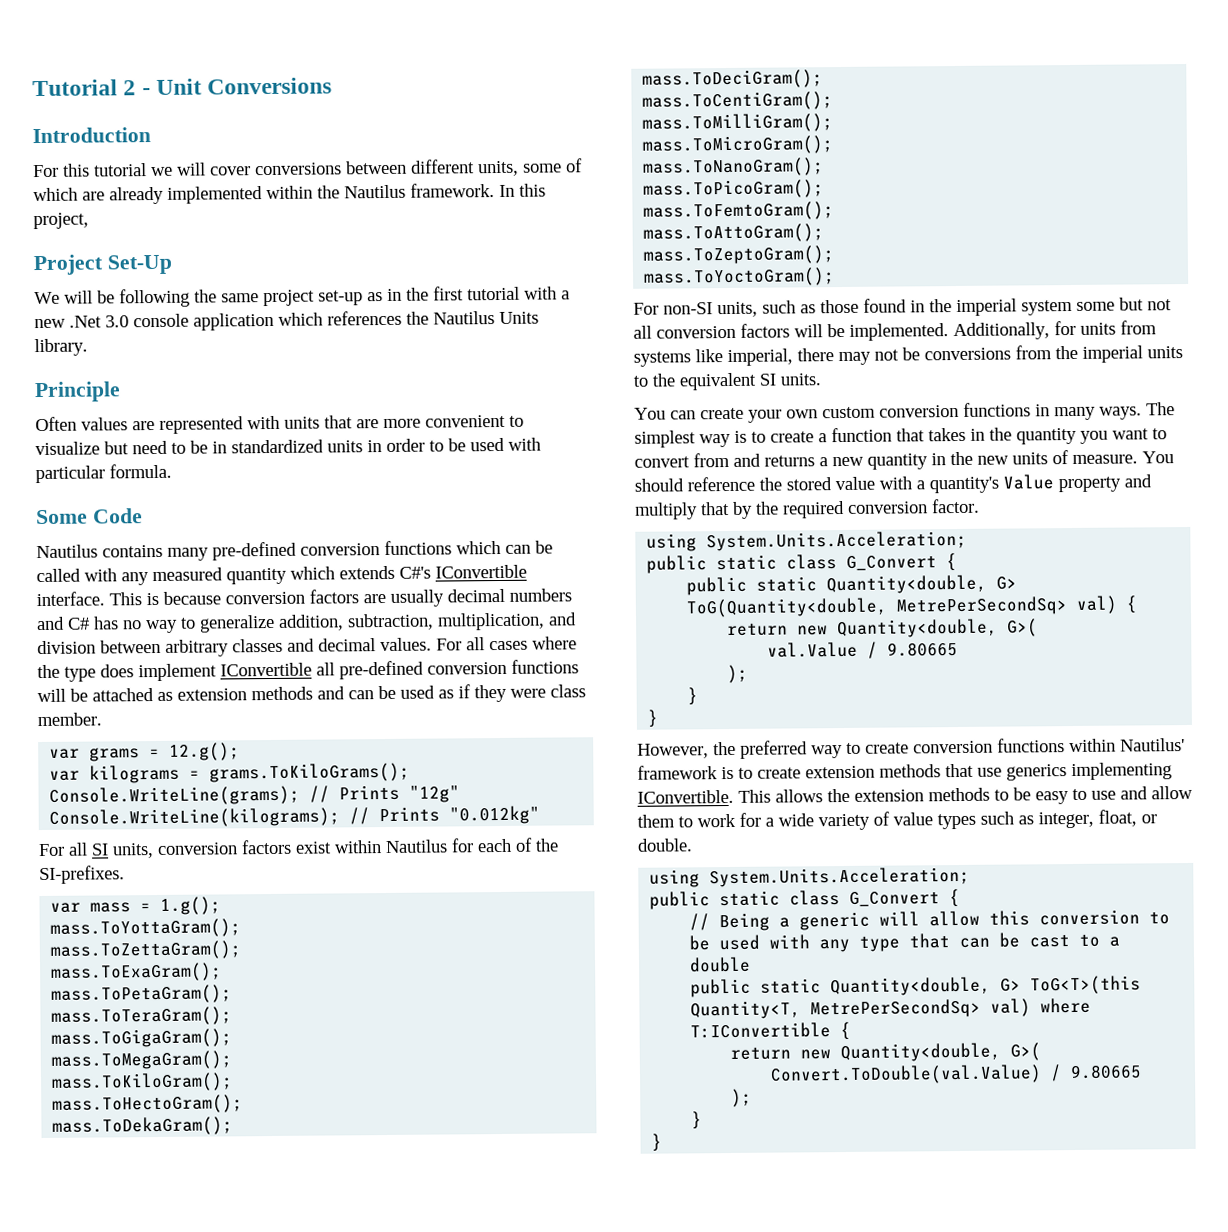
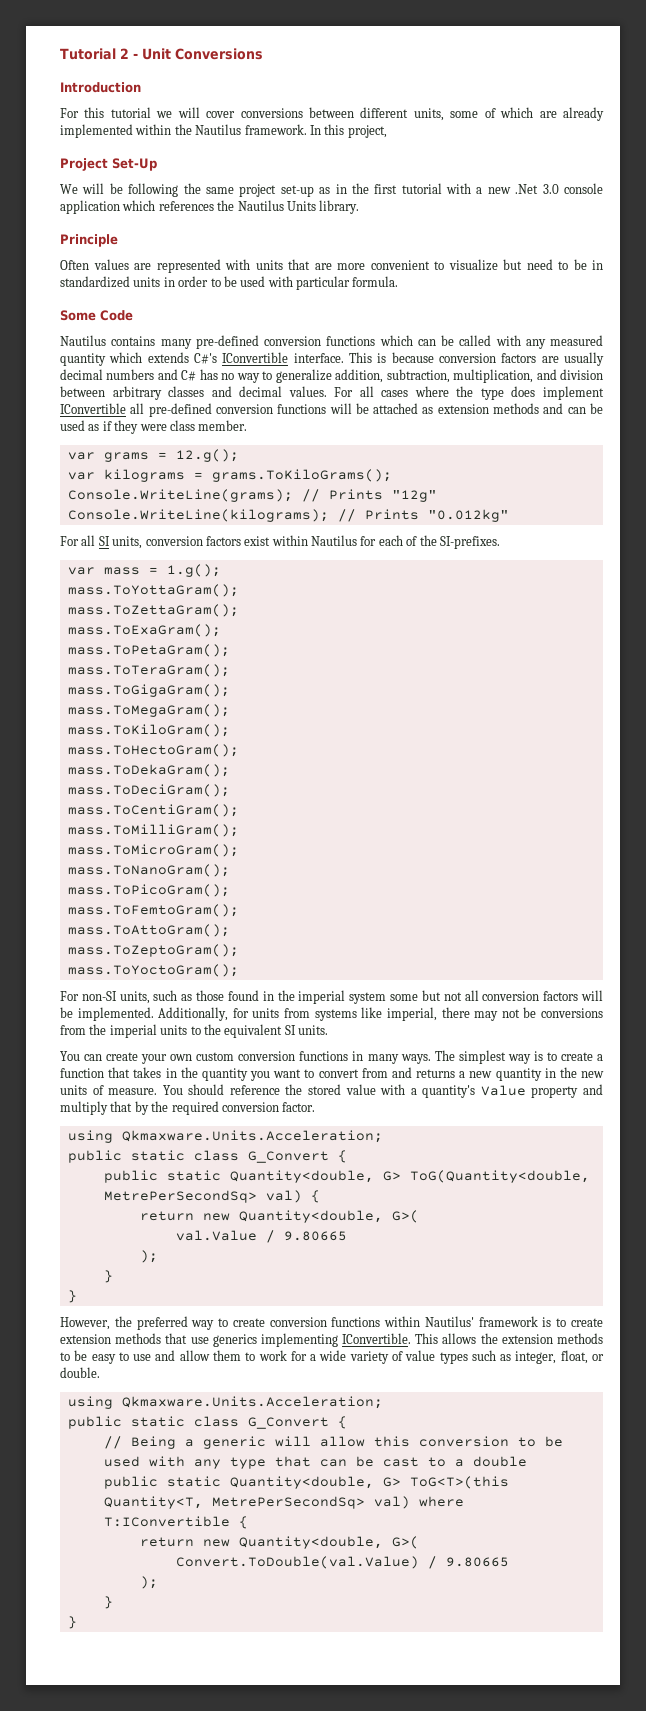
  You should reference the stored value with a quantity's Value property and multiply that by the required conversion factor.
- using System.Units.Acceleration;
+ using Qkmaxware.Units.Acceleration;
  This allows the extension methods to be easy to use and allow them to work for a wide variety of value types such as integer, float, or double.
- using System.Units.Acceleration;
+ using Qkmaxware.Units.Acceleration;

